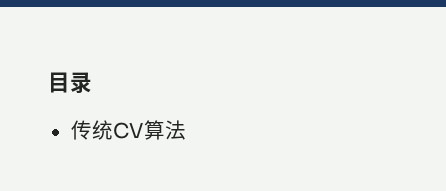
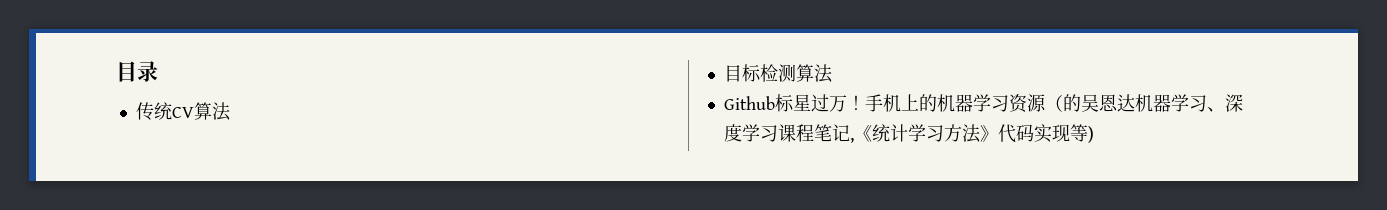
+ 目标检测算法
+ Github标星过万！手机上的机器学习资源（的吴恩达机器学习、深度学习课程笔记,《统计学习方法》代码实现等)

